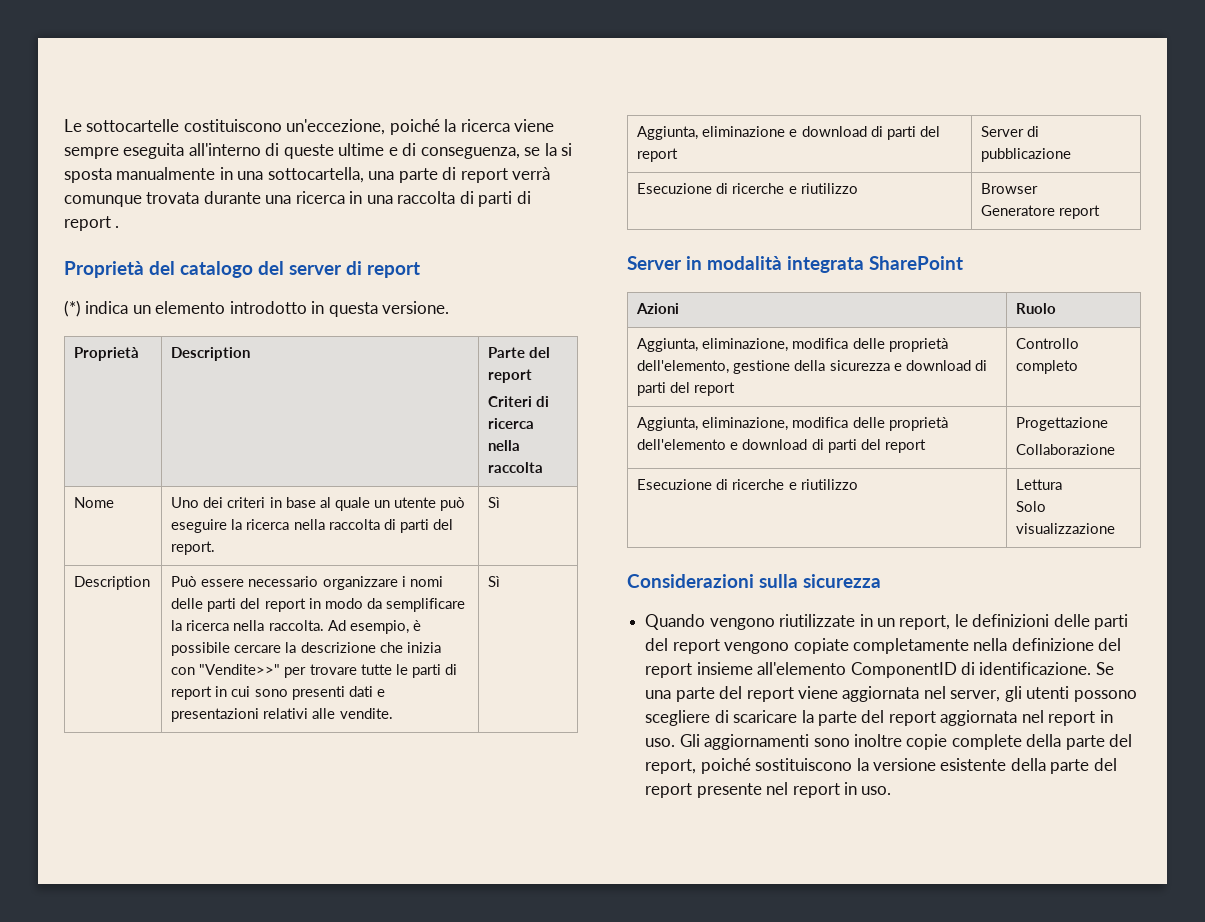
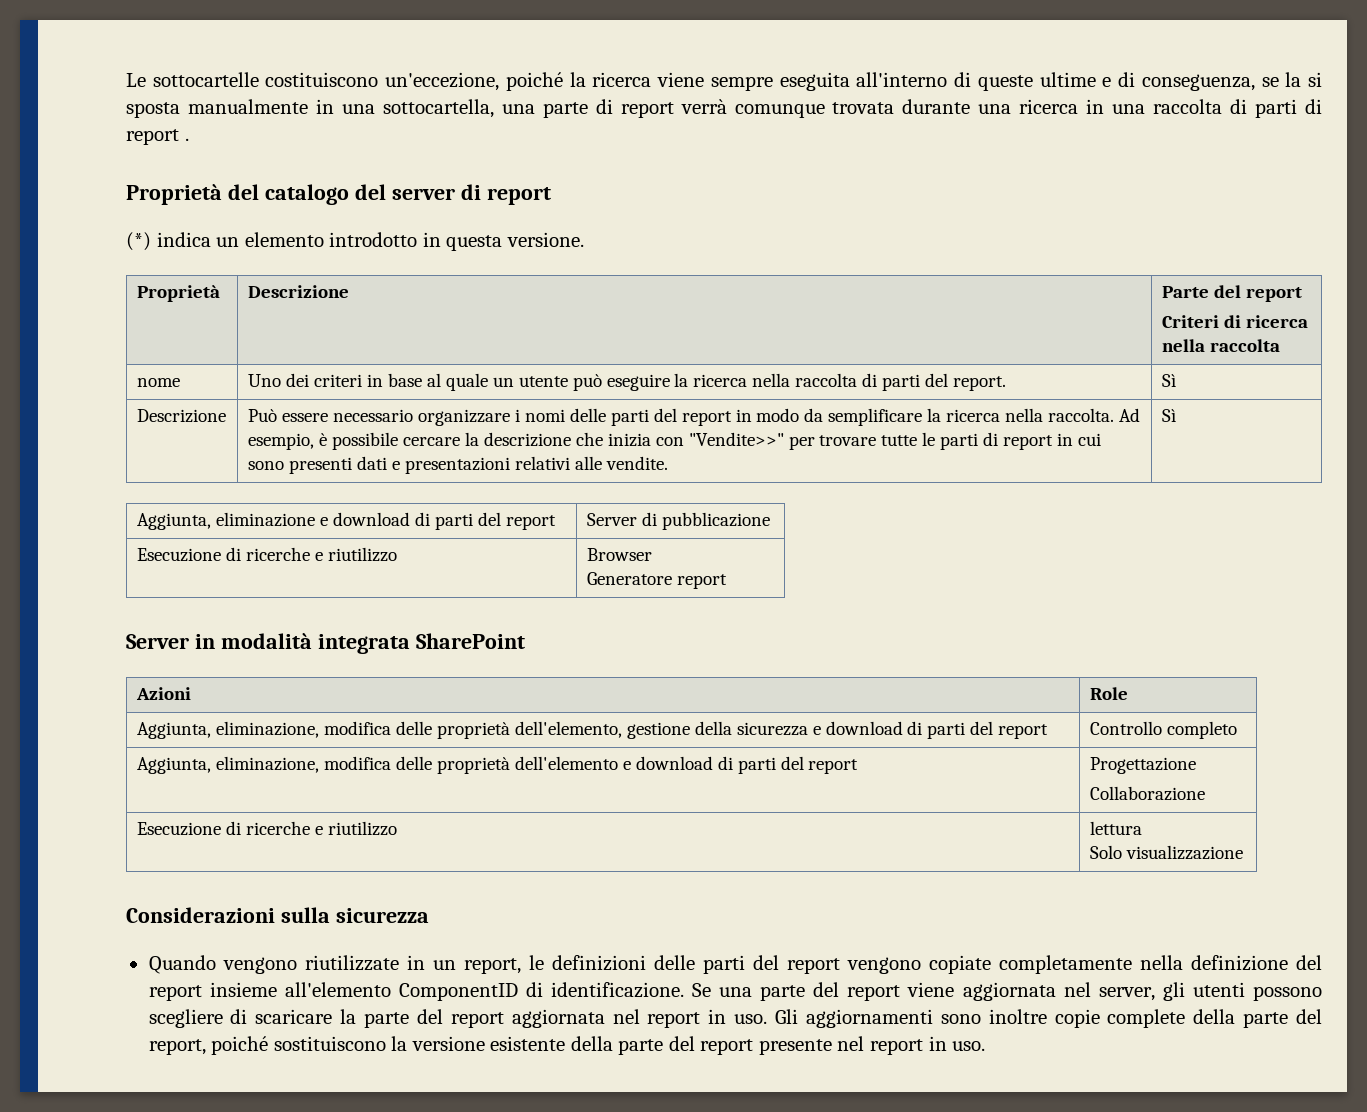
- Proprietà | Description | Parte del report
+ Proprietà | Descrizione | Parte del report
- Nome | Uno dei criteri in base al quale un utente può eseguire la ricerca nella raccolta di parti del report. | Sì
- Description
+ nome | Uno dei criteri in base al quale un utente può eseguire la ricerca nella raccolta di parti del report. | Sì
+ Descrizione
- Azioni | Ruolo
+ Azioni | Role
- Esecuzione di ricerche e riutilizzo | Lettura
+ Esecuzione di ricerche e riutilizzo | lettura

